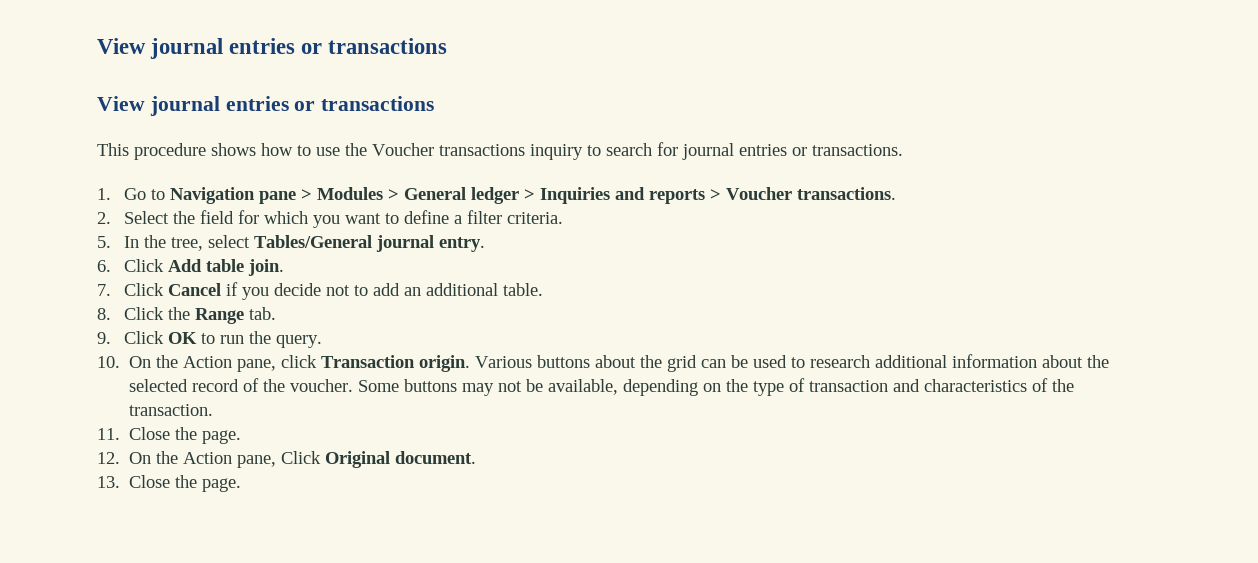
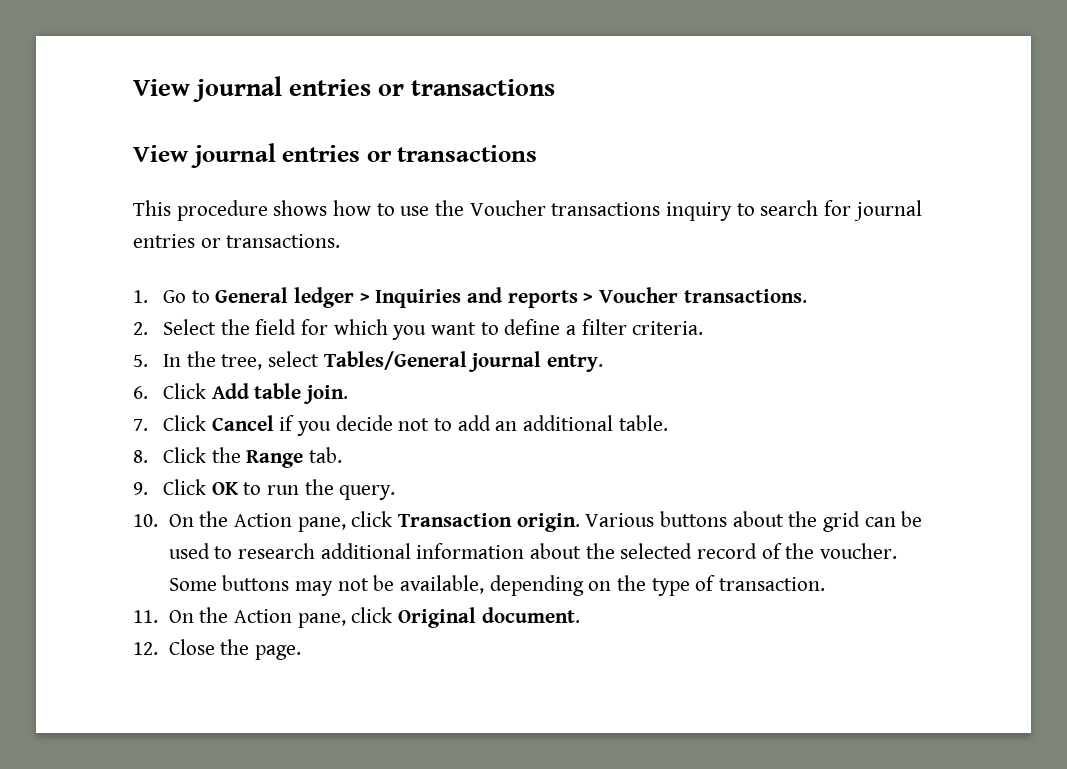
- 1. Go to Navigation pane > Modules > General ledger > Inquiries and reports > Voucher transactions.
+ 1. Go to General ledger > Inquiries and reports > Voucher transactions.
- Some buttons may not be available, depending on the type of transaction and characteristics of the transaction.
- 11. Close the page.
- 12. On the Action pane, Click Original document.
+ Some buttons may not be available, depending on the type of transaction.
+ 11. On the Action pane, click Original document.
- 13. Close the page.
+ 12. Close the page.

